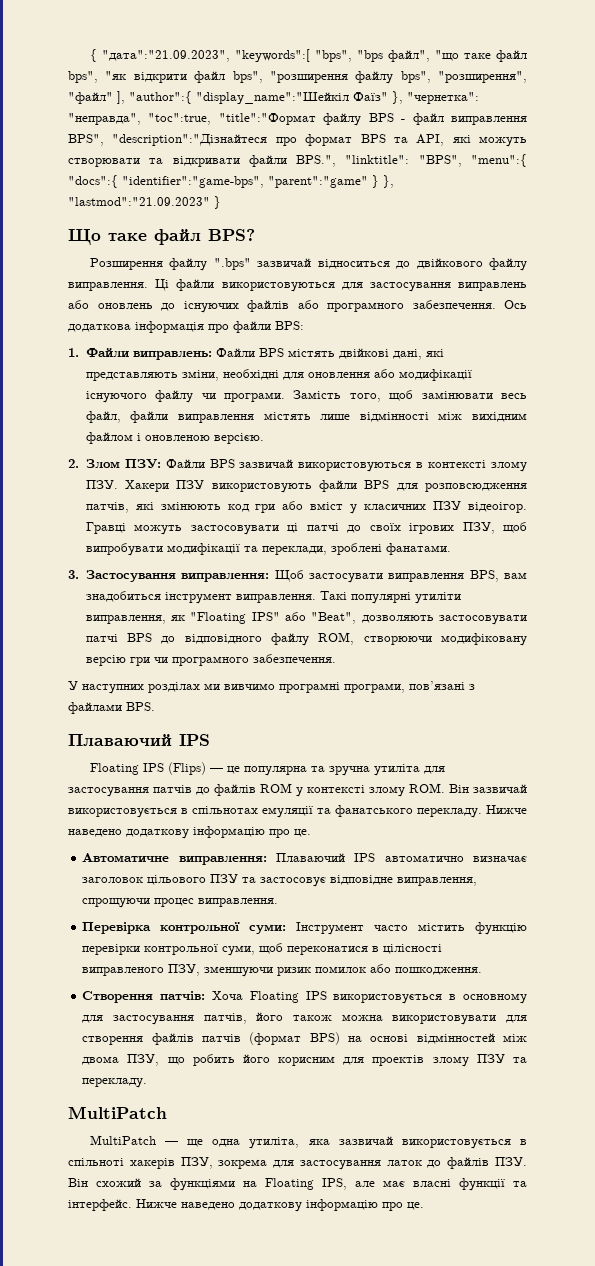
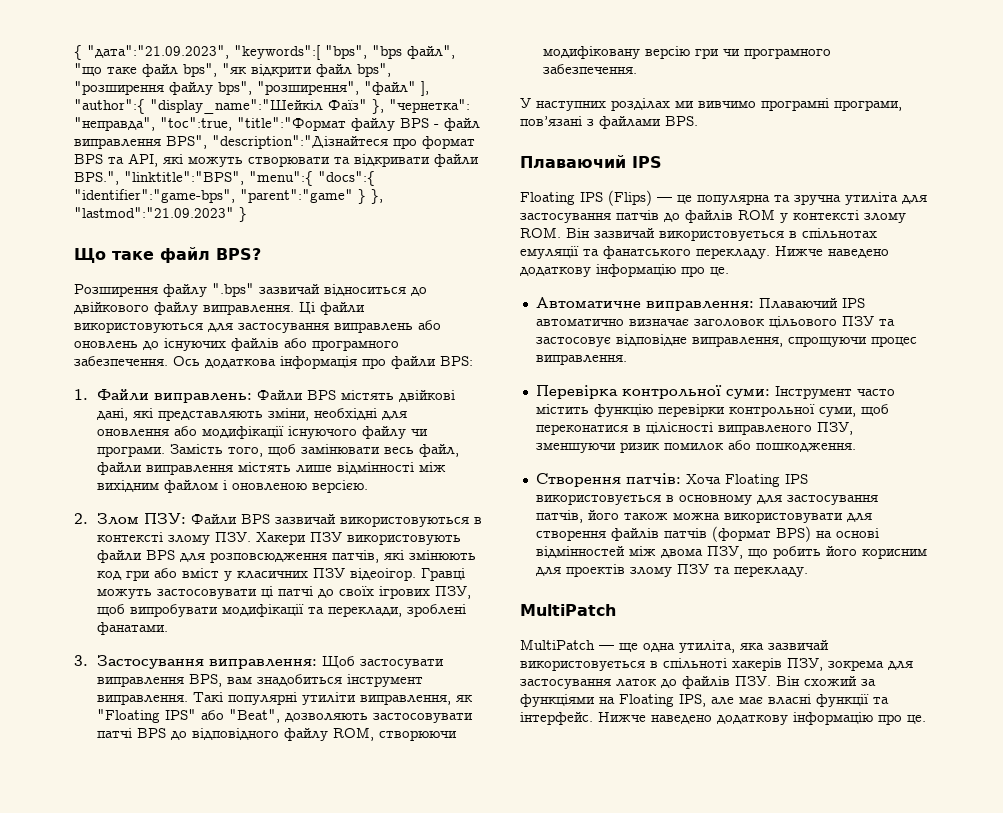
- { "дата":"21.09.2023", "keywords":[ "bps", "bps файл", "що таке файл bps", "як відкрити файл bps", "розширення файлу bps", "розширення", "файл" ], "author":{ "display_name":"Шейкіл Фаїз" }, "чернетка": "неправда", "toc":true, "title":"Формат файлу BPS - файл виправлення BPS", "description":"Дізнайтеся про формат BPS та API, які можуть створювати та відкривати файли BPS.", "linktitle": "BPS", "menu":{ "docs":{ "identifier":"game-bps", "parent":"game" } }, "lastmod":"21.09.2023" }
+ { "дата":"21.09.2023", "keywords":[ "bps", "bps файл", "що таке файл bps", "як відкрити файл bps", "розширення файлу bps", "розширення", "файл" ], "author":{ "display_name":"Шейкіл Фаїз" }, "чернетка": "неправда", "toc":true, "title":"Формат файлу BPS - файл виправлення BPS", "description":"Дізнайтеся про формат BPS та API, які можуть створювати та відкривати файли BPS.", "linktitle":"BPS", "menu":{ "docs":{ "identifier":"game-bps", "parent":"game" } }, "lastmod":"21.09.2023" }

